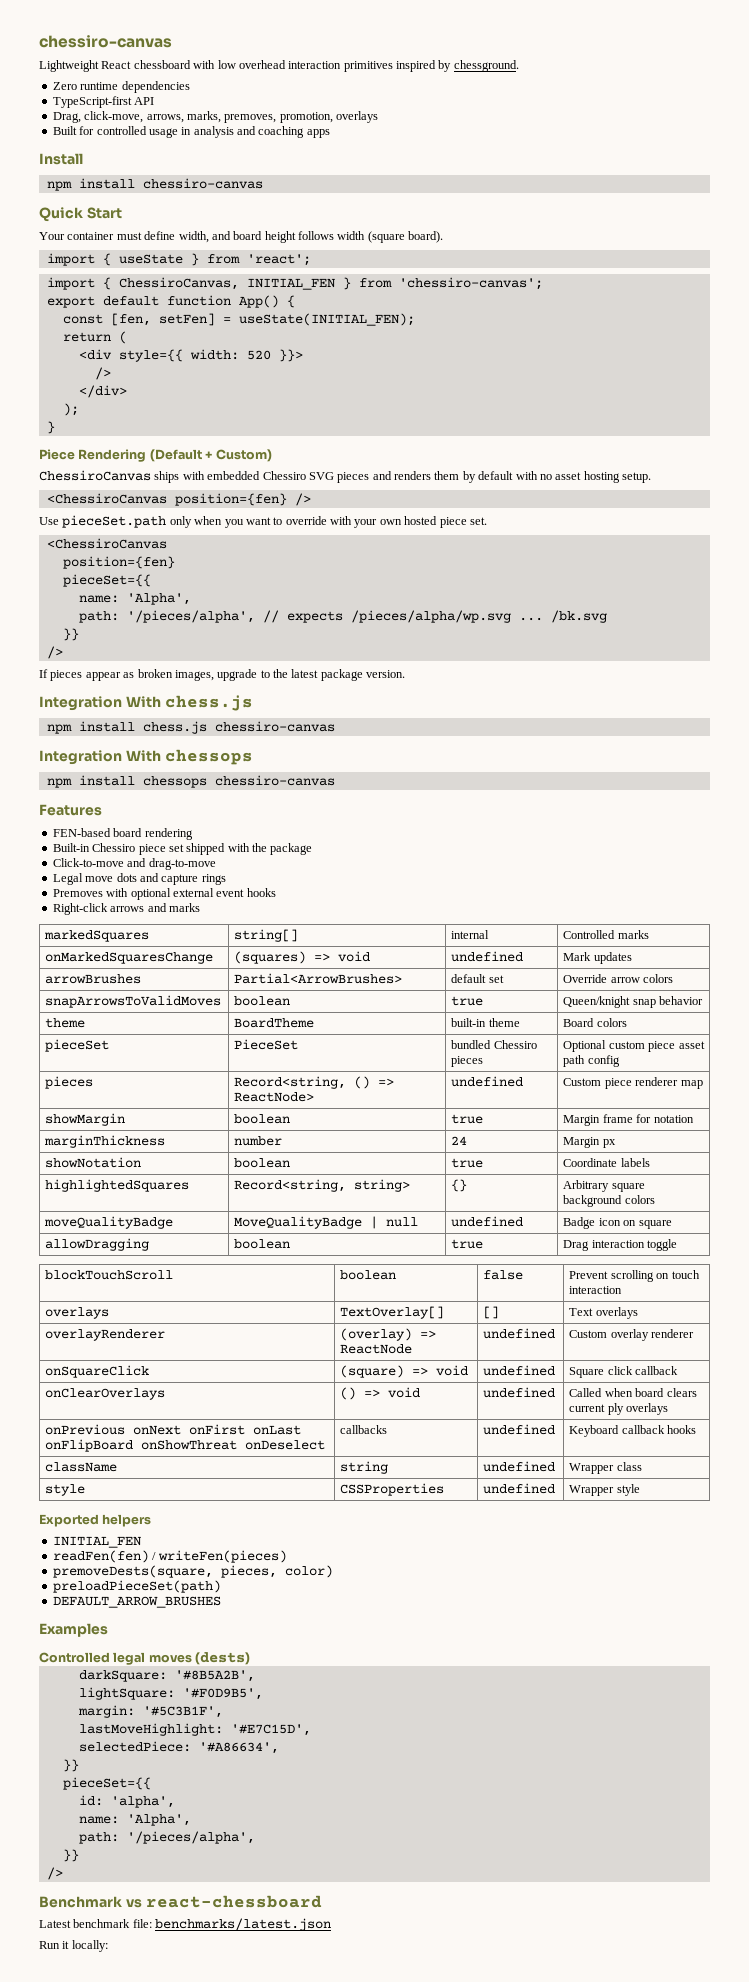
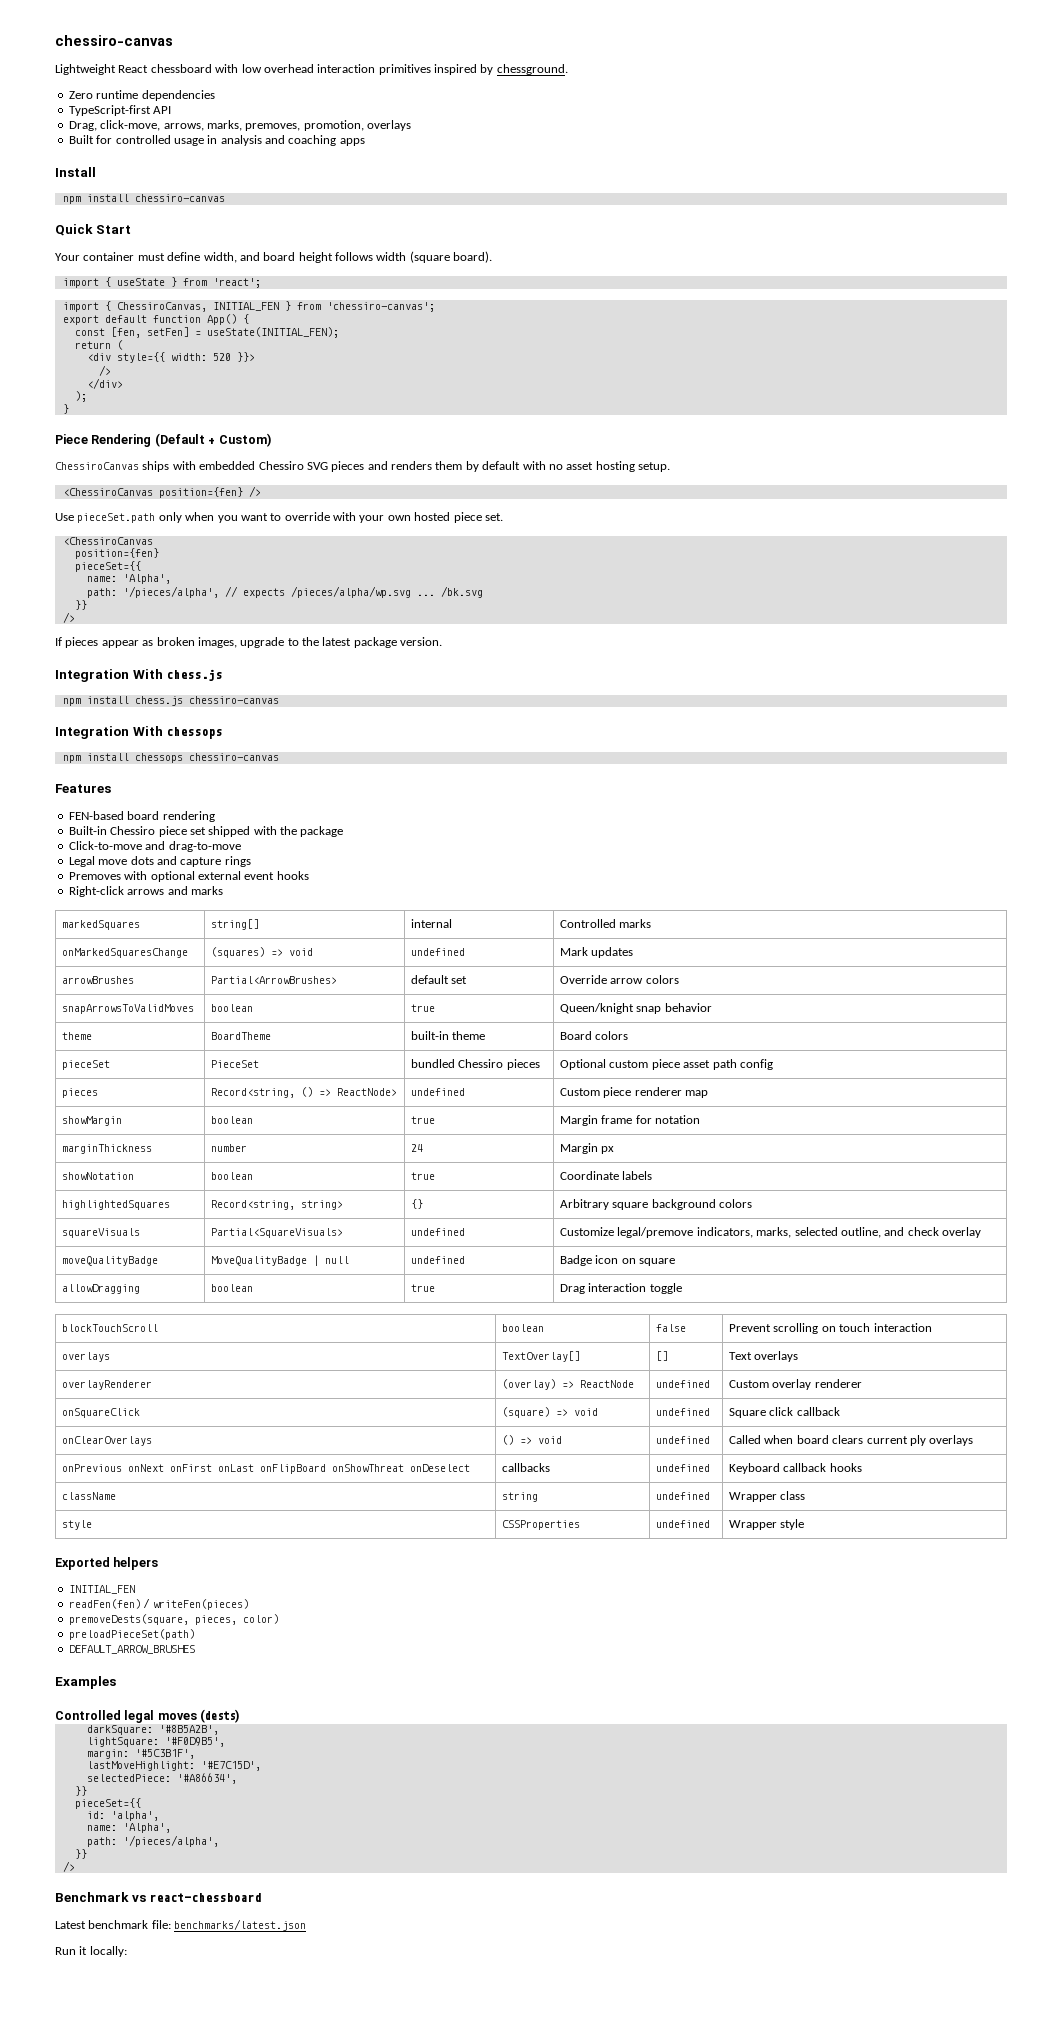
+ squareVisuals | Partial<SquareVisuals> | undefined | Customize legal/premove indicators, marks, selected outline, and check overlay

